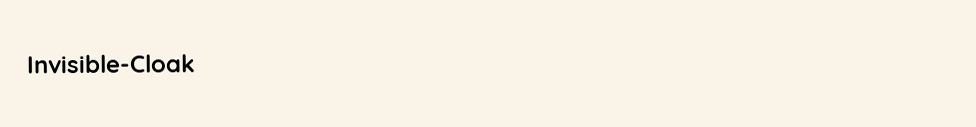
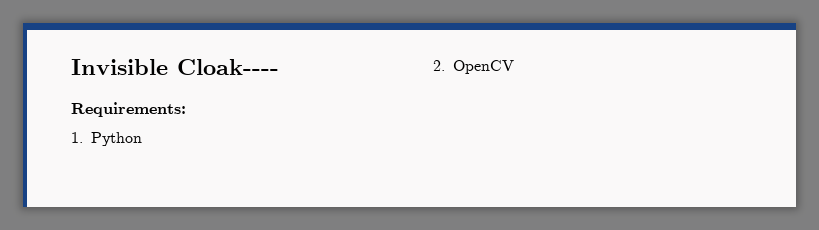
- Invisible-Cloak
+ Invisible Cloak----
+ Requirements:
+ 1. Python
+ 2. OpenCV

